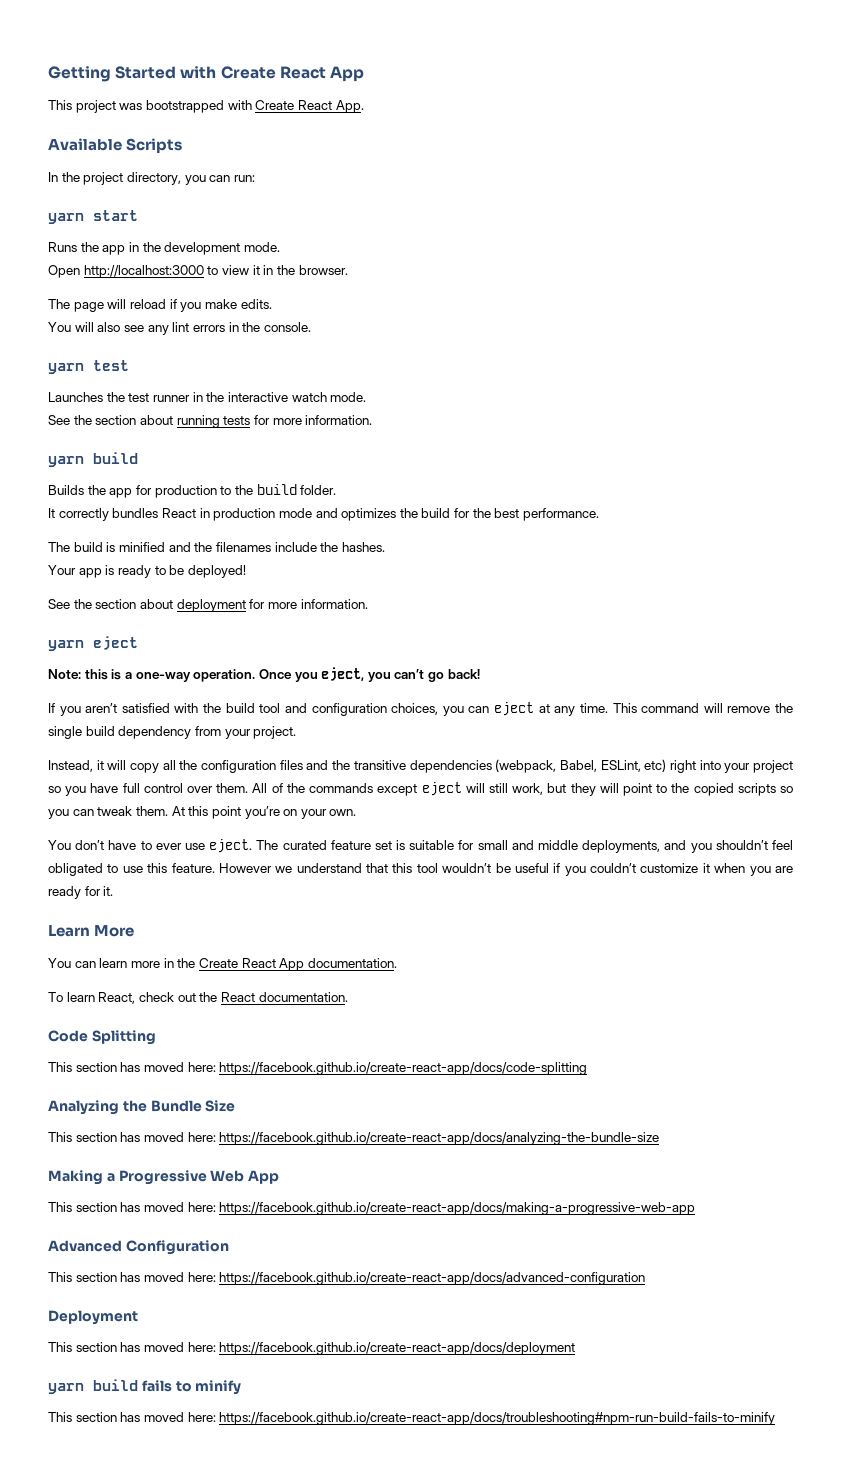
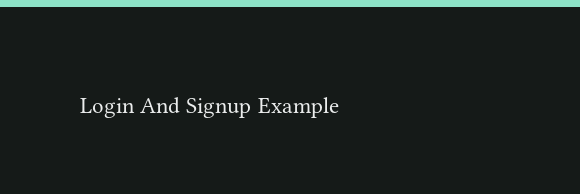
- Getting Started with Create React App
- This project was bootstrapped with Create React App.
- Available Scripts
- In the project directory, you can run:
- yarn start
- Runs the app in the development mode.
- Open http://localhost:3000 to view it in the browser.
- The page will reload if you make edits.
- You will also see any lint errors in the console.
- yarn test
- Launches the test runner in the interactive watch mode.
- See the section about running tests for more information.
- yarn build
- Builds the app for production to the build folder.
- It correctly bundles React in production mode and optimizes the build for the best performance.
- The build is minified and the filenames include the hashes.
- Your app is ready to be deployed!
- See the section about deployment for more information.
- yarn eject
- Note: this is a one-way operation. Once you eject, you can’t go back!
- If you aren’t satisfied with the build tool and configuration choices, you can eject at any time. This command will remove the single build dependency from your project.
- Instead, it will copy all the configuration files and the transitive dependencies (webpack, Babel, ESLint, etc) right into your project so you have full control over them. All of the commands except eject will still work, but they will point to the copied scripts so you can tweak them. At this point you’re on your own.
- You don’t have to ever use eject. The curated feature set is suitable for small and middle deployments, and you shouldn’t feel obligated to use this feature. However we understand that this tool wouldn’t be useful if you couldn’t customize it when you are ready for it.
- Learn More
- You can learn more in the Create React App documentation.
- To learn React, check out the React documentation.
- Code Splitting
- This section has moved here: https://facebook.github.io/create-react-app/docs/code-splitting
- Analyzing the Bundle Size
- This section has moved here: https://facebook.github.io/create-react-app/docs/analyzing-the-bundle-size
- Making a Progressive Web App
- This section has moved here: https://facebook.github.io/create-react-app/docs/making-a-progressive-web-app
- Advanced Configuration
- This section has moved here: https://facebook.github.io/create-react-app/docs/advanced-configuration
- Deployment
- This section has moved here: https://facebook.github.io/create-react-app/docs/deployment
- yarn build fails to minify
- This section has moved here: https://facebook.github.io/create-react-app/docs/troubleshooting#npm-run-build-fails-to-minify
+ Login And Signup Example

